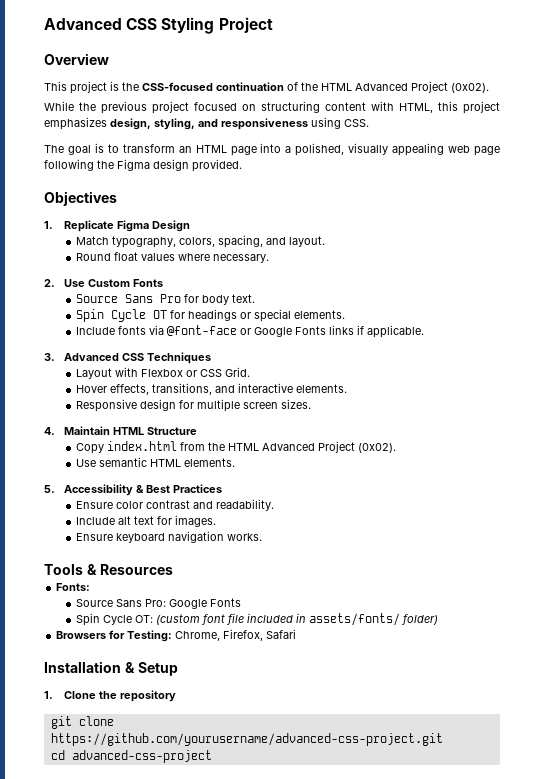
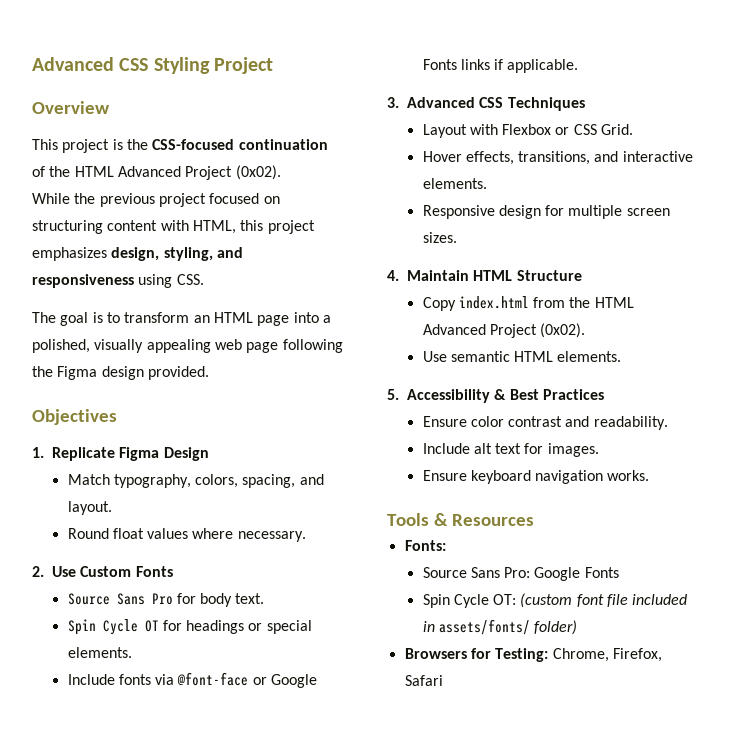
- Installation & Setup
- 1. Clone the repository
- git clone https://github.com/yourusername/advanced-css-project.git
- cd advanced-css-project

